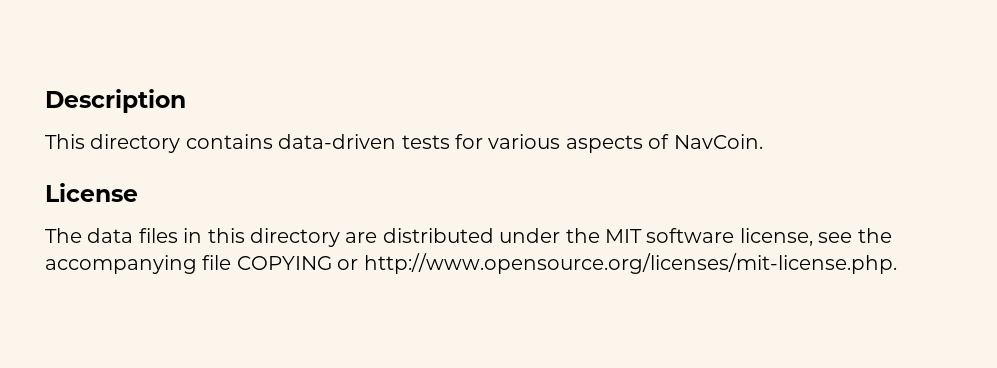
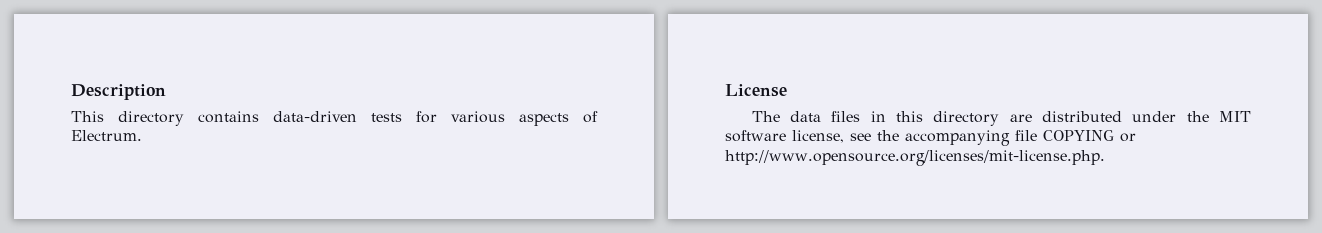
- This directory contains data-driven tests for various aspects of NavCoin.
+ This directory contains data-driven tests for various aspects of Electrum.

